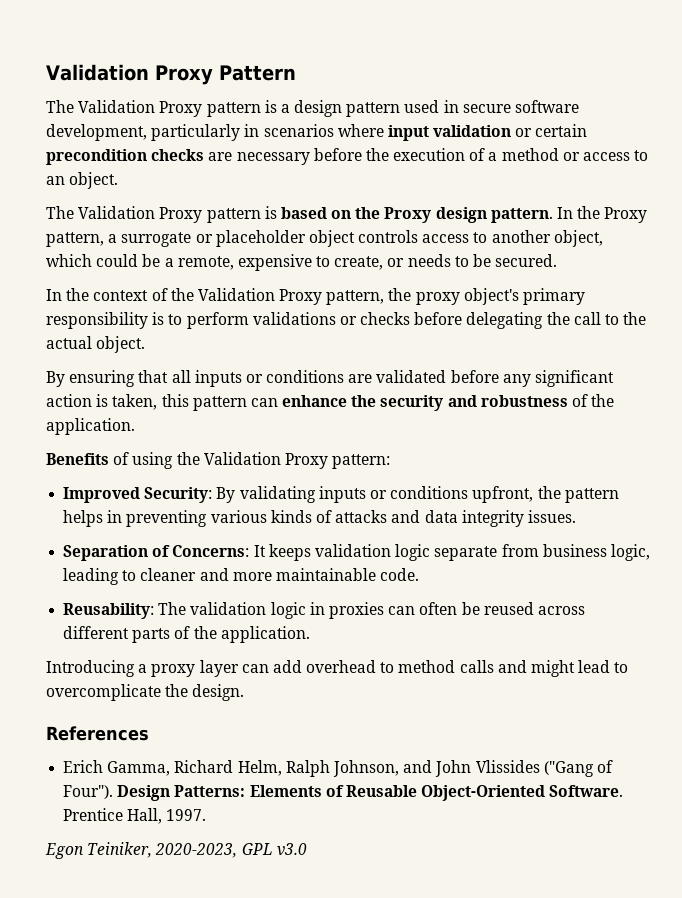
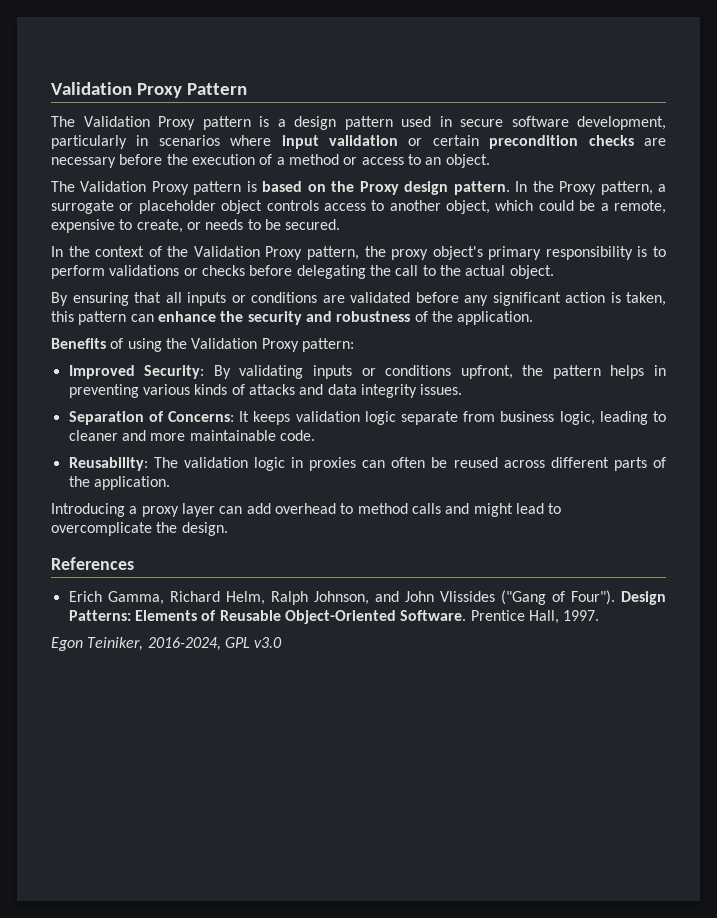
- Egon Teiniker, 2020-2023, GPL v3.0
+ Egon Teiniker, 2016-2024, GPL v3.0

